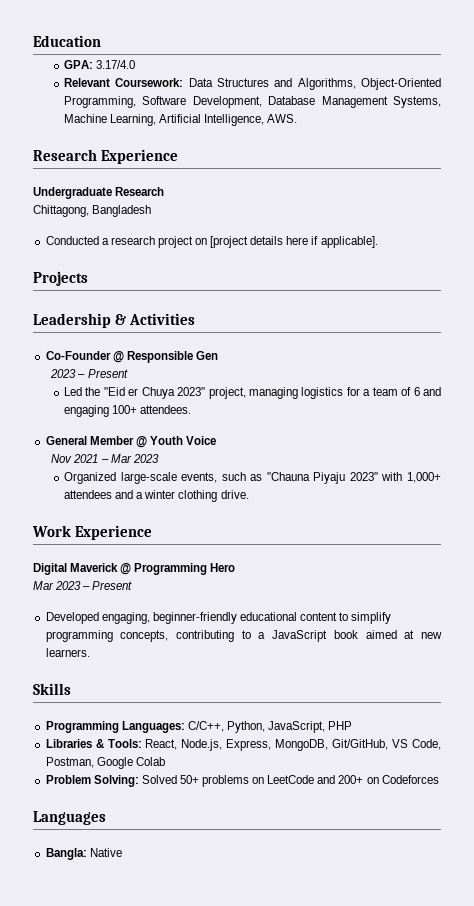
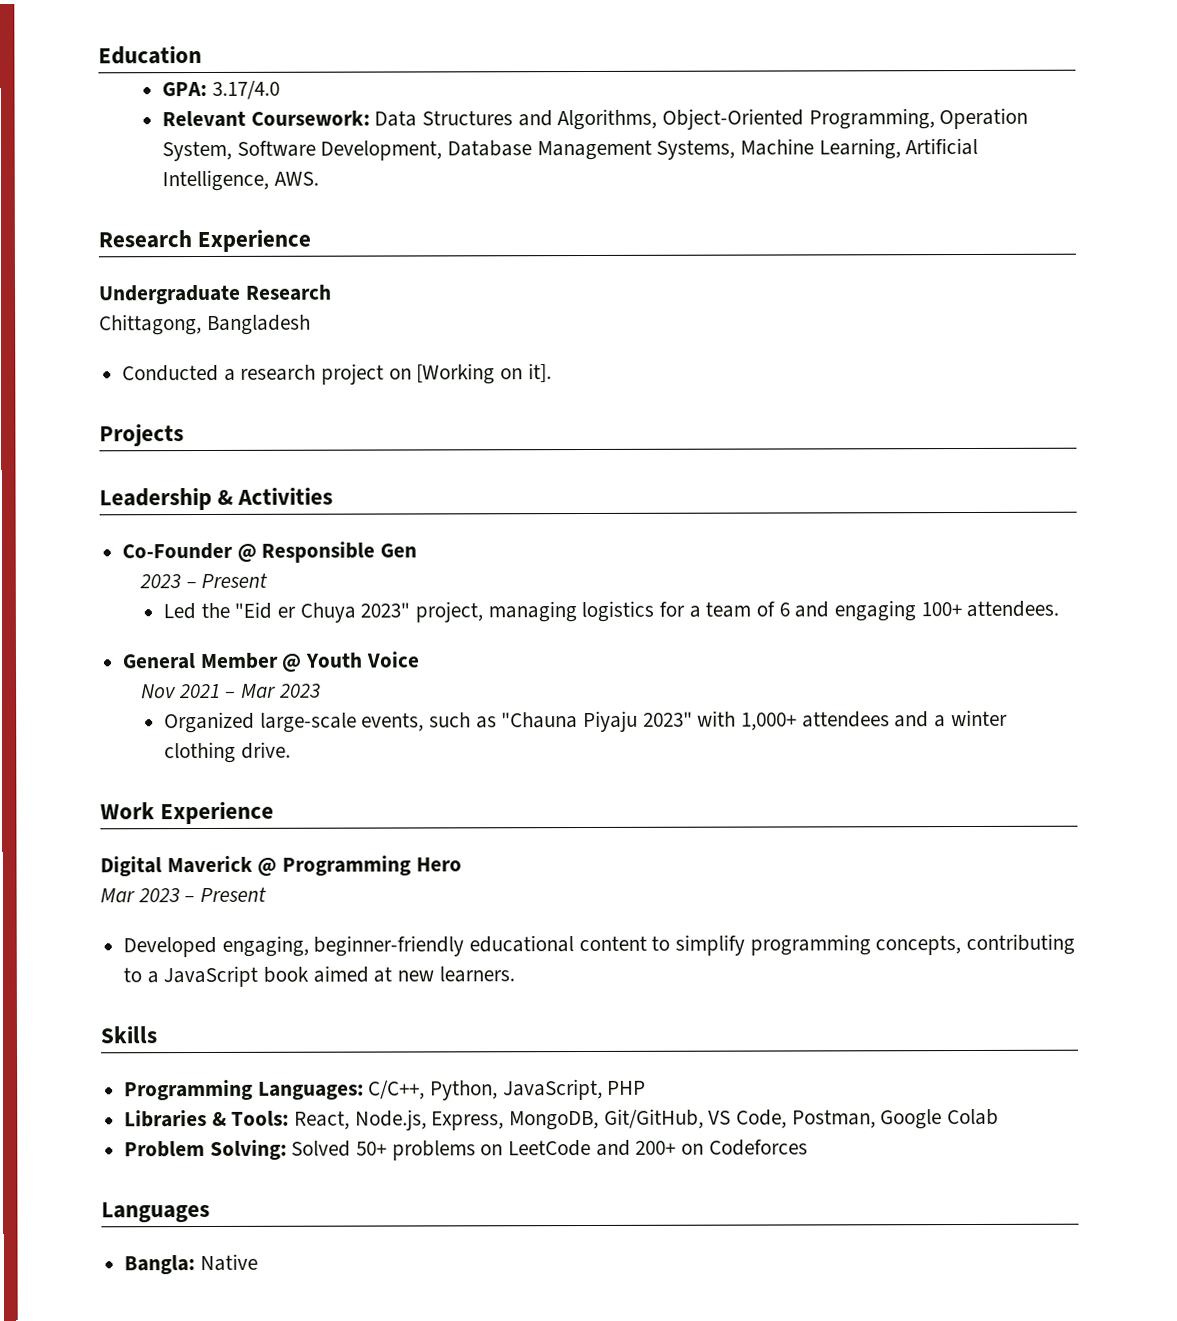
- Relevant Coursework: Data Structures and Algorithms, Object-Oriented Programming, Software Development, Database Management Systems, Machine Learning, Artificial Intelligence, AWS.
+ Relevant Coursework: Data Structures and Algorithms, Object-Oriented Programming, Operation System, Software Development, Database Management Systems, Machine Learning, Artificial Intelligence, AWS.
- Conducted a research project on [project details here if applicable].
+ Conducted a research project on [Working on it].

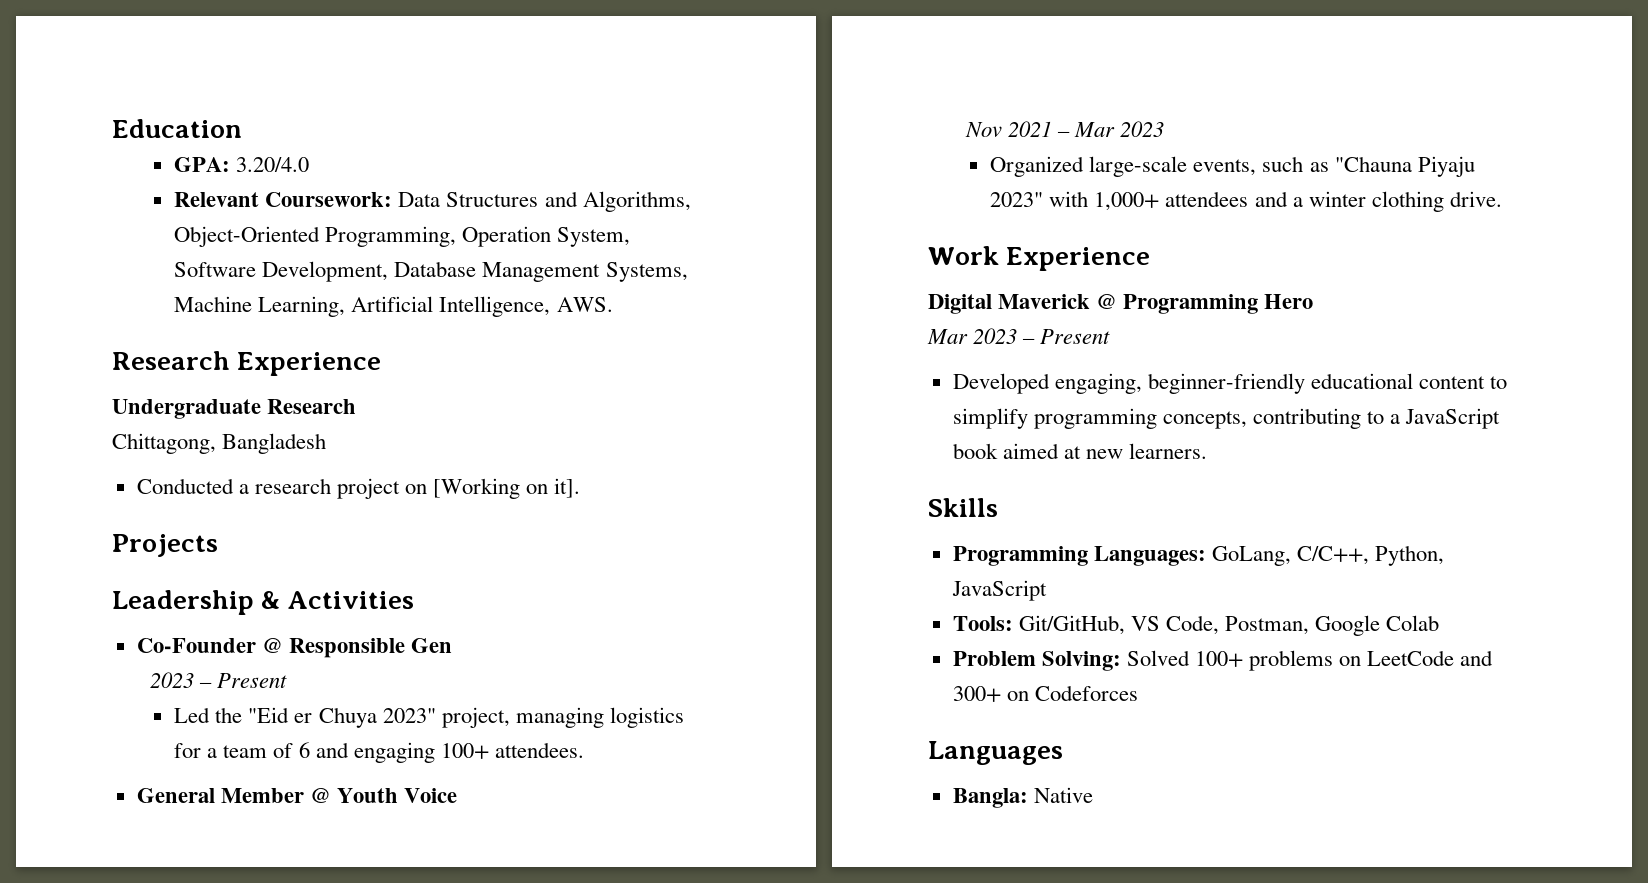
- GPA: 3.17/4.0
+ GPA: 3.20/4.0
- Programming Languages: C/C++, Python, JavaScript, PHP
- Libraries & Tools: React, Node.js, Express, MongoDB, Git/GitHub, VS Code, Postman, Google Colab
+ Programming Languages: GoLang, C/C++, Python, JavaScript
+ Tools: Git/GitHub, VS Code, Postman, Google Colab
- Problem Solving: Solved 50+ problems on LeetCode and 200+ on Codeforces
+ Problem Solving: Solved 100+ problems on LeetCode and 300+ on Codeforces

